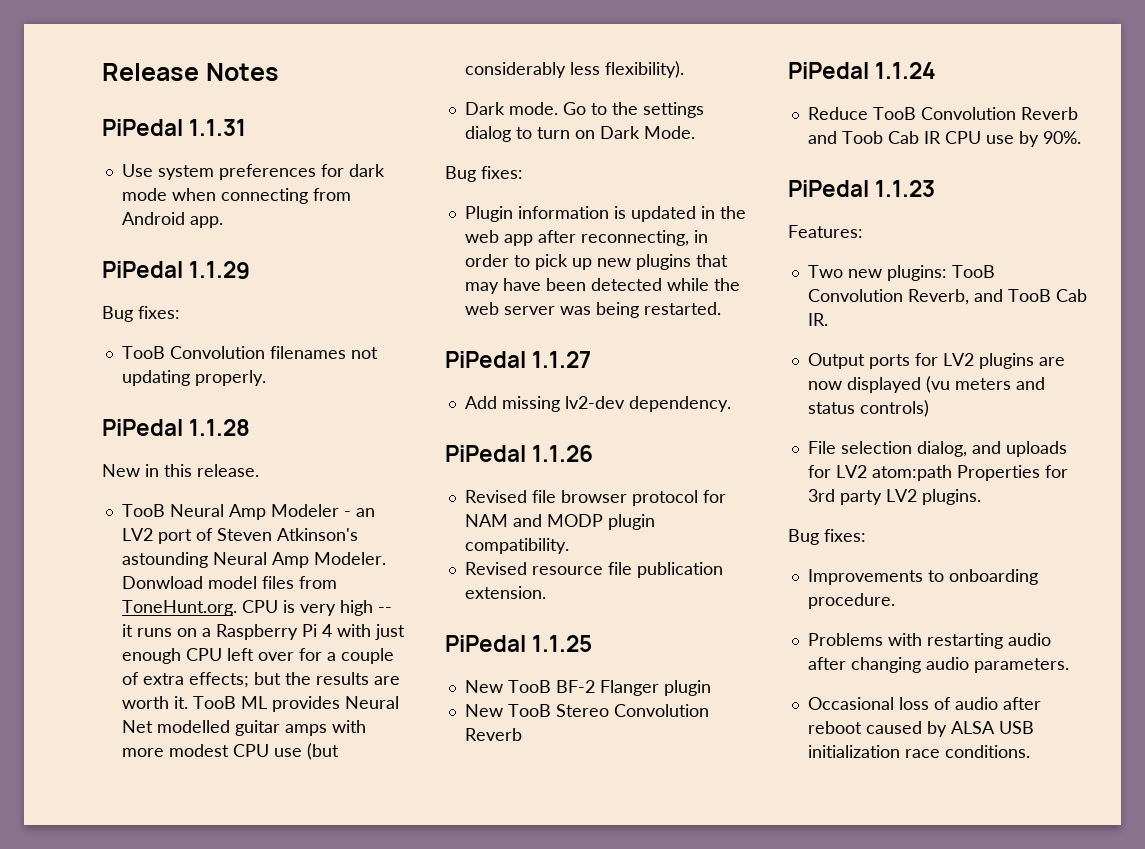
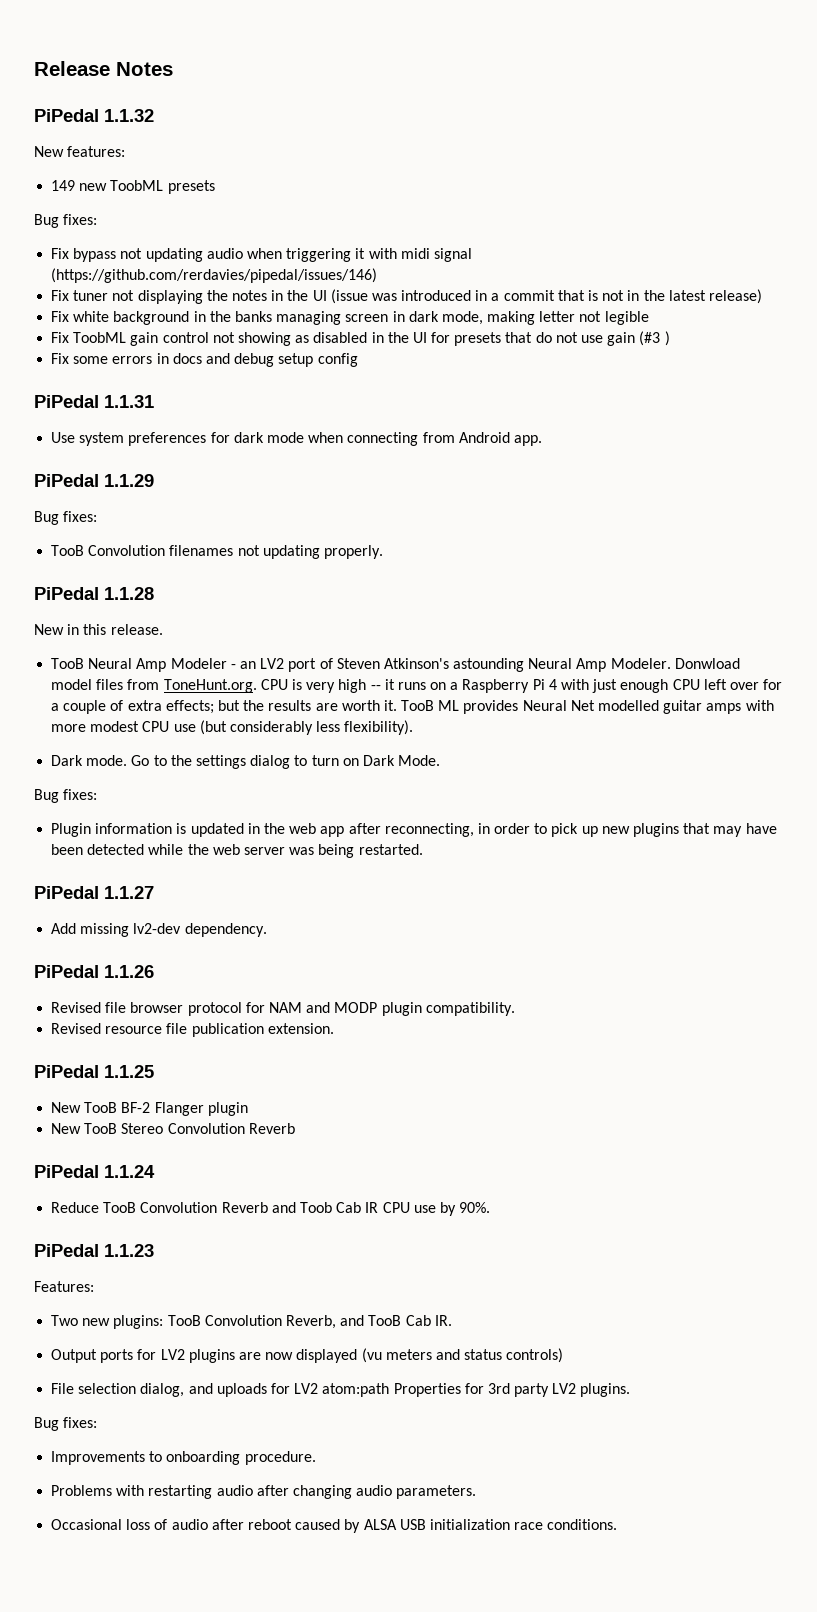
+ PiPedal 1.1.32
+ New features:
+ 149 new ToobML presets
+ Bug fixes:
+ Fix bypass not updating audio when triggering it with midi signal (https://github.com/rerdavies/pipedal/issues/146)
+ Fix tuner not displaying the notes in the UI (issue was introduced in a commit that is not in the latest release)
+ Fix white background in the banks managing screen in dark mode, making letter not legible
+ Fix ToobML gain control not showing as disabled in the UI for presets that do not use gain (#3 )
+ Fix some errors in docs and debug setup config

